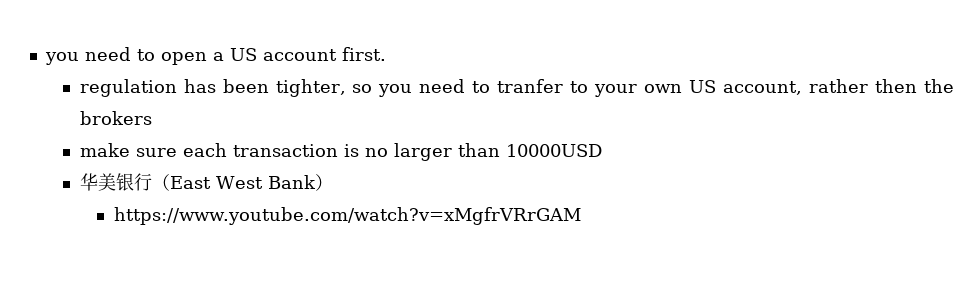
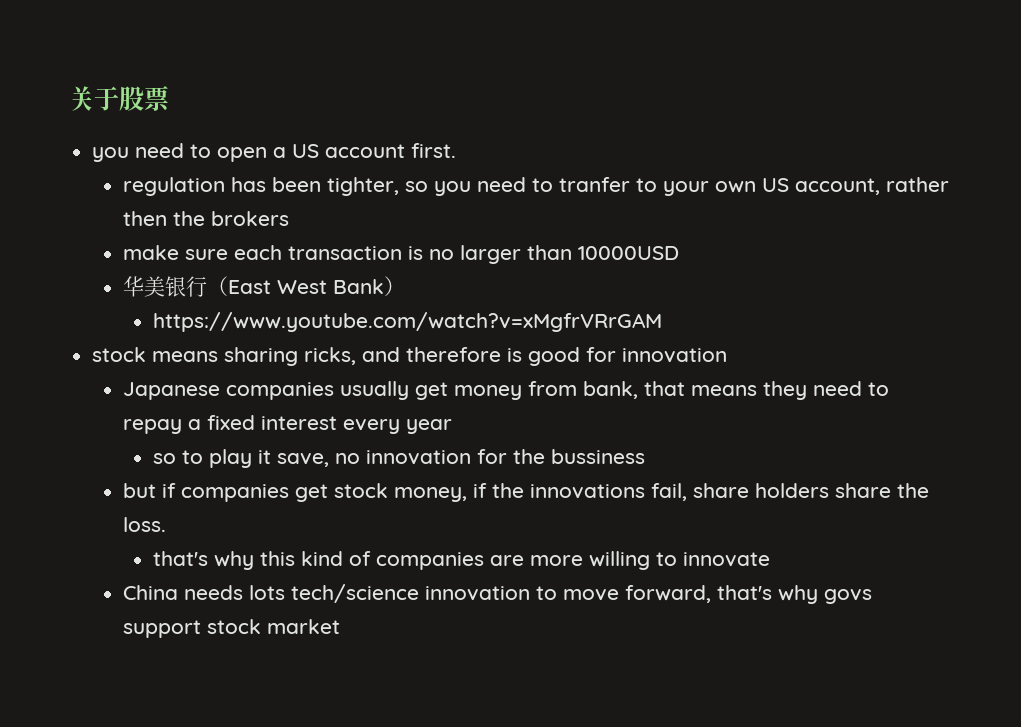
+ 关于股票
+ stock means sharing ricks, and therefore is good for innovation
+ Japanese companies usually get money from bank, that means they need to repay a fixed interest every year
+ so to play it save, no innovation for the bussiness
+ but if companies get stock money, if the innovations fail, share holders share the loss.
+ that's why this kind of companies are more willing to innovate
+ China needs lots tech/science innovation to move forward, that's why govs support stock market

